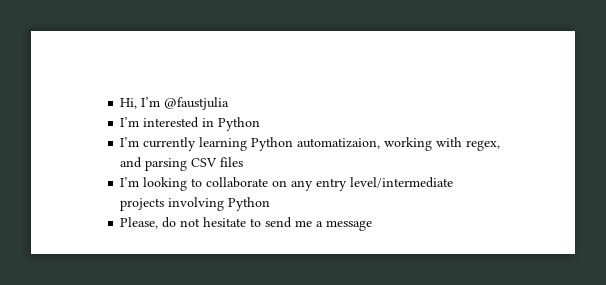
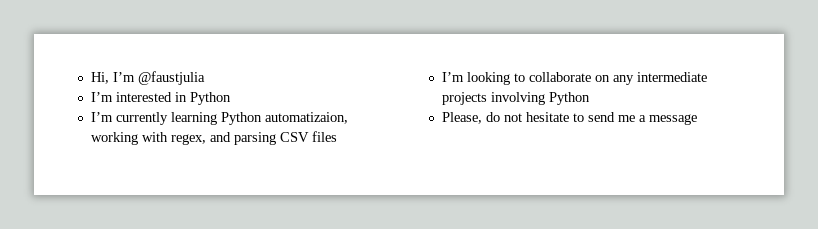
- I’m looking to collaborate on any entry level/intermediate projects involving Python
+ I’m looking to collaborate on any intermediate projects involving Python

